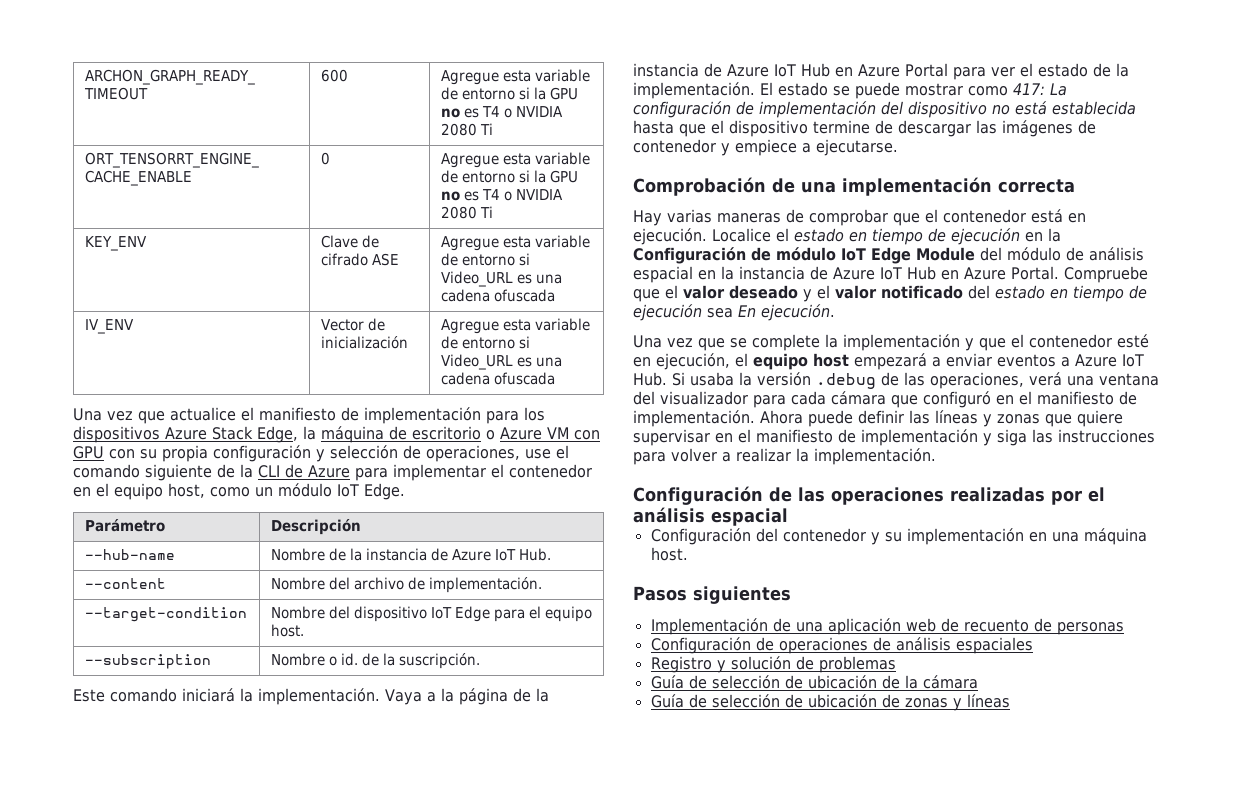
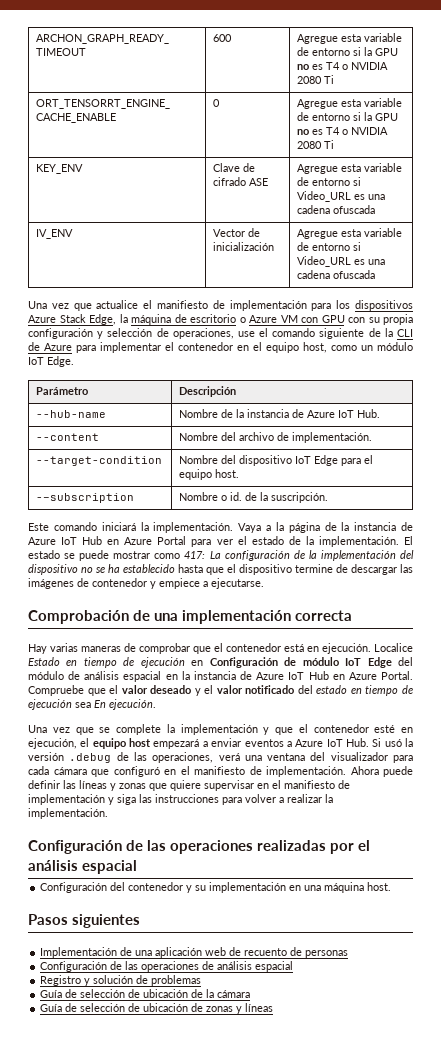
- El estado se puede mostrar como 417: La configuración de implementación del dispositivo no está establecida hasta que el dispositivo termine de descargar las imágenes de contenedor y empiece a ejecutarse.
+ El estado se puede mostrar como 417: La configuración de la implementación del dispositivo no se ha establecido hasta que el dispositivo termine de descargar las imágenes de contenedor y empiece a ejecutarse.
- Localice el estado en tiempo de ejecución en la Configuración de módulo IoT Edge Module del módulo de análisis espacial en la instancia de Azure IoT Hub en Azure Portal.
+ Localice Estado en tiempo de ejecución en Configuración de módulo IoT Edge del módulo de análisis espacial en la instancia de Azure IoT Hub en Azure Portal.
- Una vez que se complete la implementación y que el contenedor esté en ejecución, el equipo host empezará a enviar eventos a Azure IoT Hub. Si usaba la versión .debug de las operaciones, verá una ventana del visualizador para cada cámara que configuró en el manifiesto de implementación.
+ Una vez que se complete la implementación y que el contenedor esté en ejecución, el equipo host empezará a enviar eventos a Azure IoT Hub. Si usó la versión .debug de las operaciones, verá una ventana del visualizador para cada cámara que configuró en el manifiesto de implementación.
- Configuración de operaciones de análisis espaciales
+ Configuración de las operaciones de análisis espacial

